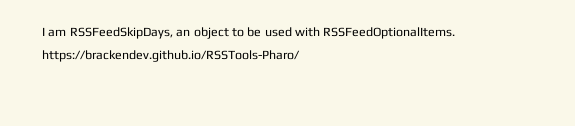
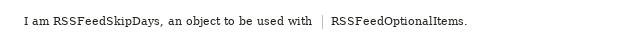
- https://brackendev.github.io/RSSTools-Pharo/

